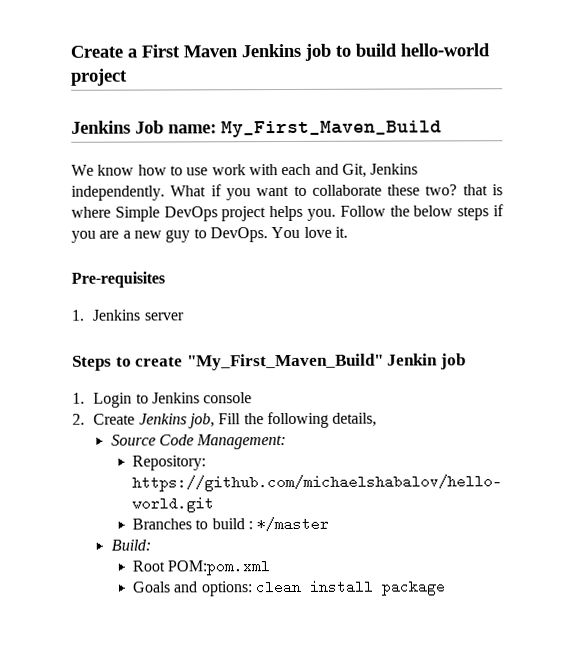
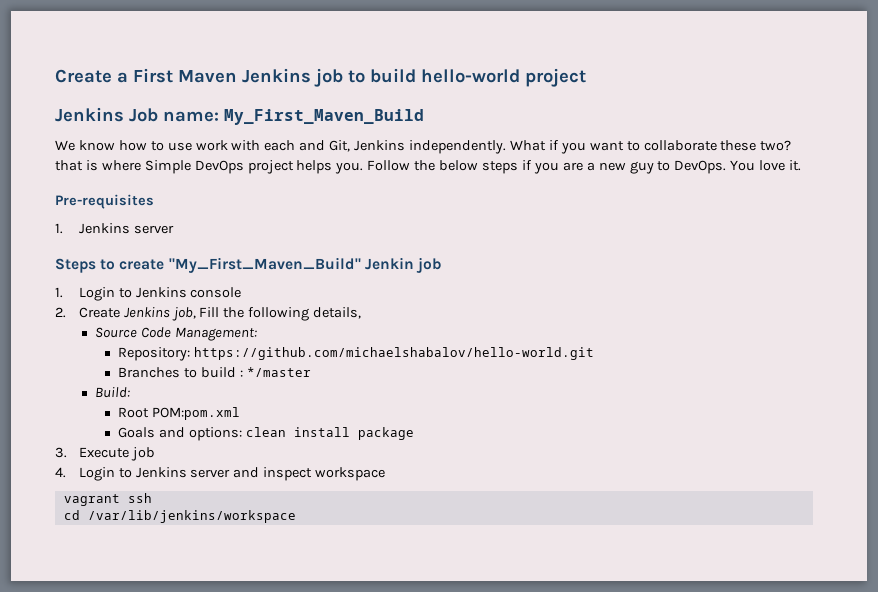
+ 3. Execute job
+ 4. Login to Jenkins server and inspect workspace
+ vagrant ssh
+ cd /var/lib/jenkins/workspace

